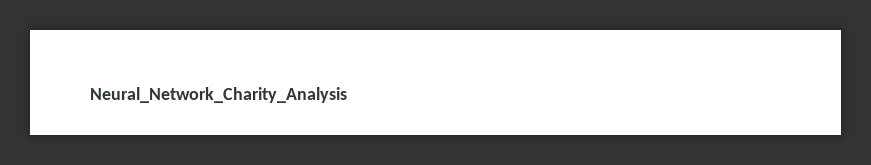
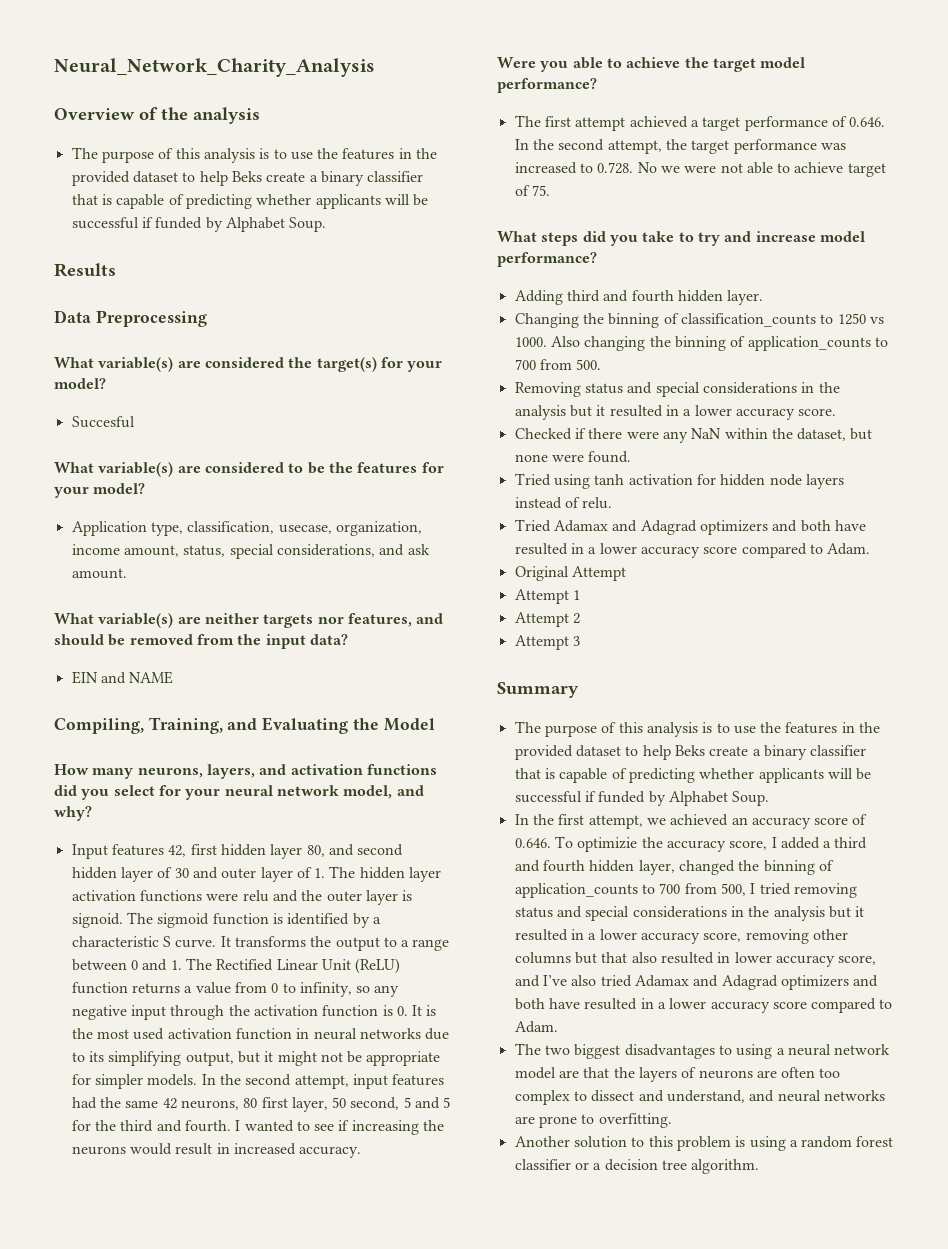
+ Overview of the analysis
+ The purpose of this analysis is to use the features in the provided dataset to help Beks create a binary classifier that is capable of predicting whether applicants will be successful if funded by Alphabet Soup.
+ Results
+ Data Preprocessing
+ What variable(s) are considered the target(s) for your model?
+ Succesful
+ What variable(s) are considered to be the features for your model?
+ Application type, classification, usecase, organization, income amount, status, special considerations, and ask amount.
+ What variable(s) are neither targets nor features, and should be removed from the input data?
+ EIN and NAME
+ Compiling, Training, and Evaluating the Model
+ How many neurons, layers, and activation functions did you select for your neural network model, and why?
+ Input features 42, first hidden layer 80, and second hidden layer of 30 and outer layer of 1. The hidden layer activation functions were relu and the outer layer is signoid. The sigmoid function is identified by a characteristic S curve. It transforms the output to a range between 0 and 1. The Rectified Linear Unit (ReLU) function returns a value from 0 to infinity, so any negative input through the activation function is 0. It is the most used activation function in neural networks due to its simplifying output, but it might not be appropriate for simpler models. In the second attempt, input features had the same 42 neurons, 80 first layer, 50 second, 5 and 5 for the third and fourth. I wanted to see if increasing the neurons would result in increased accuracy.
+ Were you able to achieve the target model performance?
+ The first attempt achieved a target performance of 0.646. In the second attempt, the target performance was increased to 0.728. No we were not able to achieve target of 75.
+ What steps did you take to try and increase model performance?
+ Adding third and fourth hidden layer.
+ Changing the binning of classification_counts to 1250 vs 1000. Also changing the binning of application_counts to 700 from 500.
+ Removing status and special considerations in the analysis but it resulted in a lower accuracy score.
+ Checked if there were any NaN within the dataset, but none were found.
+ Tried using tanh activation for hidden node layers instead of relu.
+ Tried Adamax and Adagrad optimizers and both have resulted in a lower accuracy score compared to Adam.
+ Original Attempt
+ Attempt 1
+ Attempt 2
+ Attempt 3
+ Summary
+ The purpose of this analysis is to use the features in the provided dataset to help Beks create a binary classifier that is capable of predicting whether applicants will be successful if funded by Alphabet Soup.
+ In the first attempt, we achieved an accuracy score of 0.646. To optimizie the accuracy score, I added a third and fourth hidden layer, changed the binning of application_counts to 700 from 500, I tried removing status and special considerations in the analysis but it resulted in a lower accuracy score, removing other columns but that also resulted in lower accuracy score, and I’ve also tried Adamax and Adagrad optimizers and both have resulted in a lower accuracy score compared to Adam.
+ The two biggest disadvantages to using a neural network model are that the layers of neurons are often too complex to dissect and understand, and neural networks are prone to overfitting.
+ Another solution to this problem is using a random forest classifier or a decision tree algorithm.

